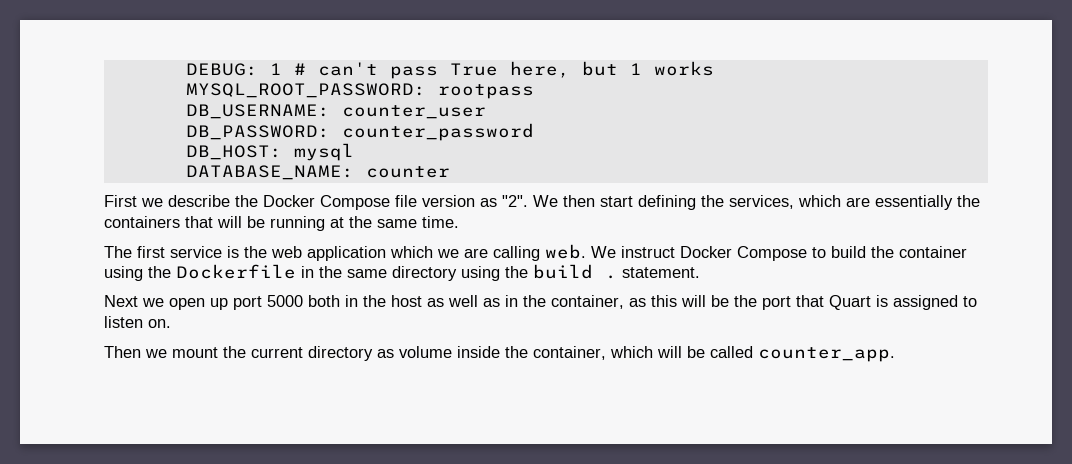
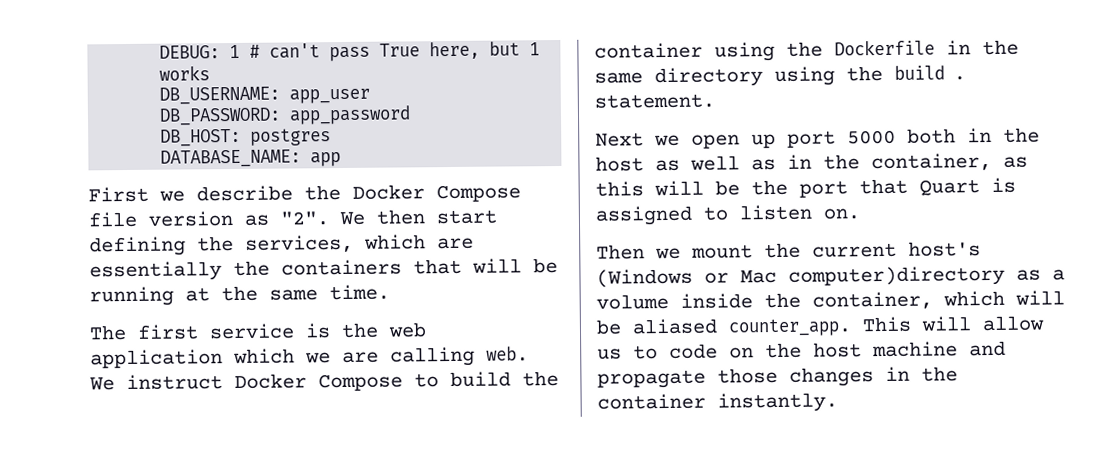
- MYSQL_ROOT_PASSWORD: rootpass
- DB_USERNAME: counter_user
+ DB_USERNAME: app_user
- DB_PASSWORD: counter_password
+ DB_PASSWORD: app_password
- DB_HOST: mysql
+ DB_HOST: postgres
- DATABASE_NAME: counter
+ DATABASE_NAME: app
- Then we mount the current directory as volume inside the container, which will be called counter_app.
+ Then we mount the current host's (Windows or Mac computer)directory as a volume inside the container, which will be aliased counter_app. This will allow us to code on the host machine and propagate those changes in the container instantly.

